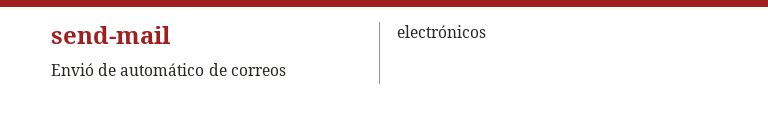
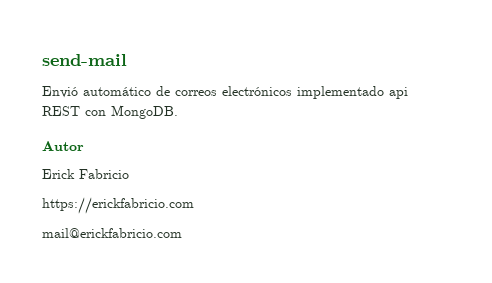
- Envió de automático de correos electrónicos
+ Envió automático de correos electrónicos implementado api REST con MongoDB.
+ Autor
+ Erick Fabricio
+ https://erickfabricio.com
+ mail@erickfabricio.com

